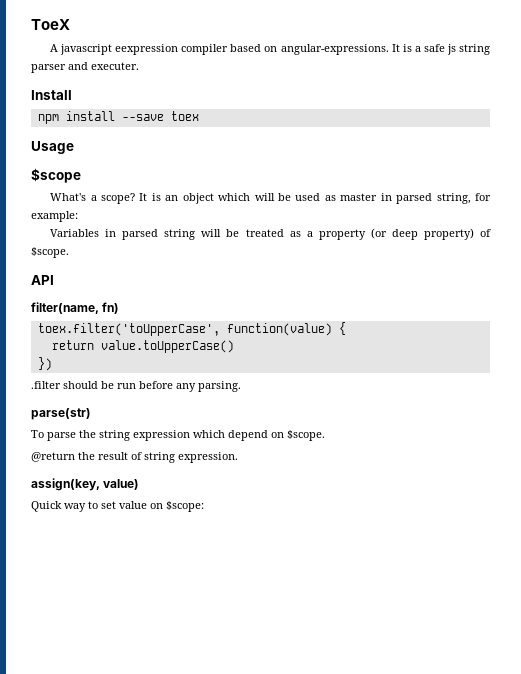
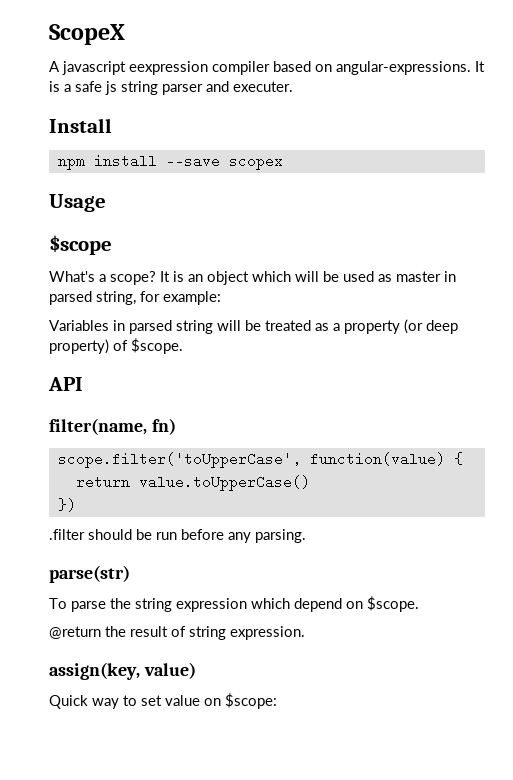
- ToeX
+ ScopeX
- npm install --save toex
+ npm install --save scopex
- toex.filter('toUpperCase', function(value) {
+ scope.filter('toUpperCase', function(value) {

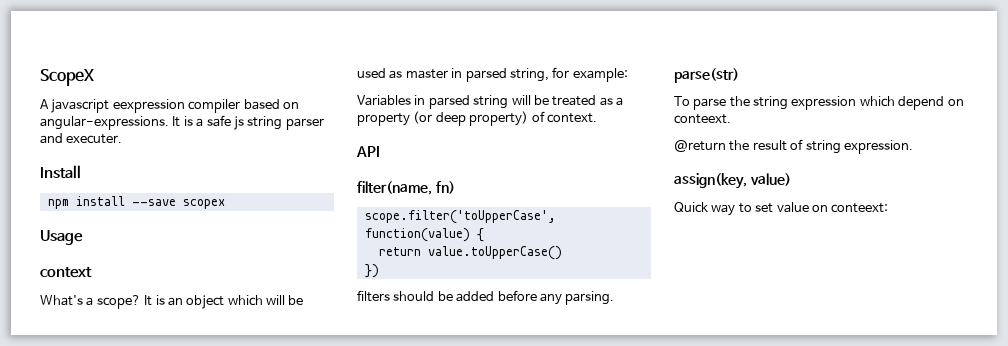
- $scope
+ context
- Variables in parsed string will be treated as a property (or deep property) of $scope.
+ Variables in parsed string will be treated as a property (or deep property) of context.
- .filter should be run before any parsing.
+ filters should be added before any parsing.
- To parse the string expression which depend on $scope.
+ To parse the string expression which depend on conteext.
- Quick way to set value on $scope:
+ Quick way to set value on conteext:

